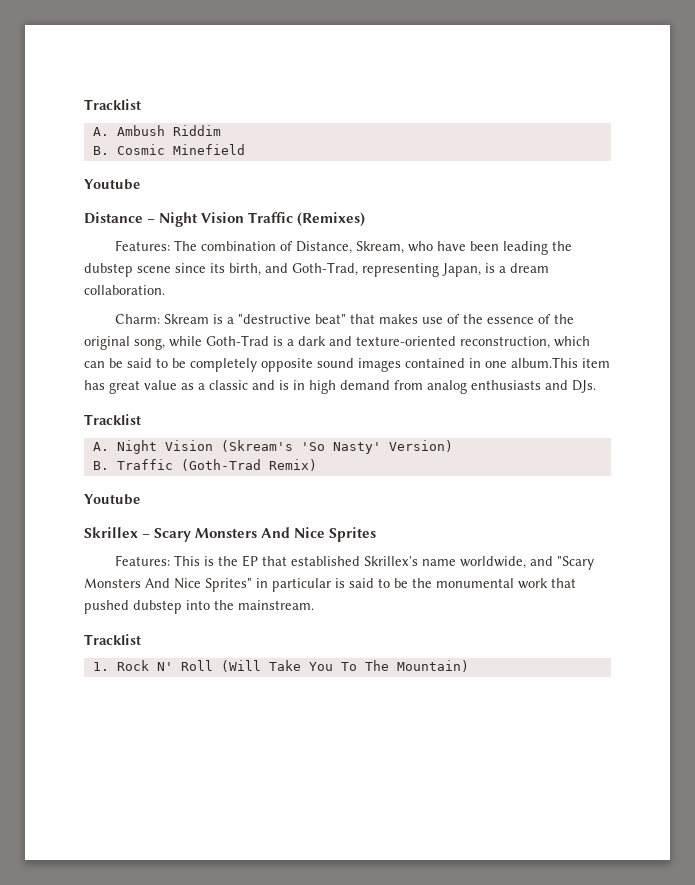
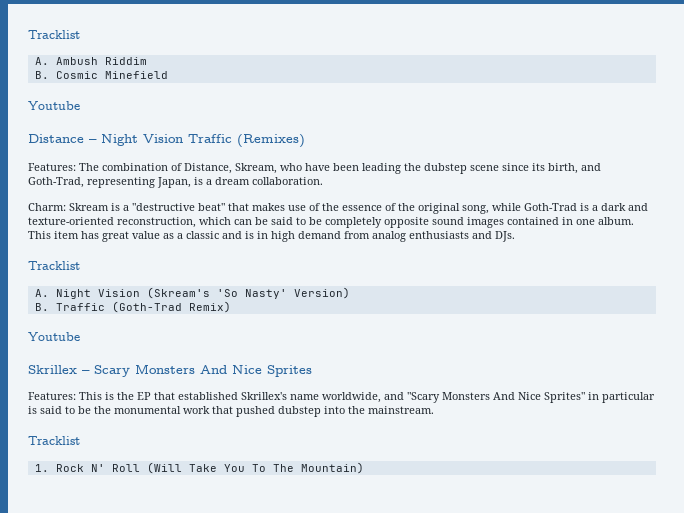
- Charm: Skream is a "destructive beat" that makes use of the essence of the original song, while Goth-Trad is a dark and texture-oriented reconstruction, which can be said to be completely opposite sound images contained in one album.This item has great value as a classic and is in high demand from analog enthusiasts and DJs.
+ Charm: Skream is a "destructive beat" that makes use of the essence of the original song, while Goth-Trad is a dark and texture-oriented reconstruction, which can be said to be completely opposite sound images contained in one album. This item has great value as a classic and is in high demand from analog enthusiasts and DJs.

